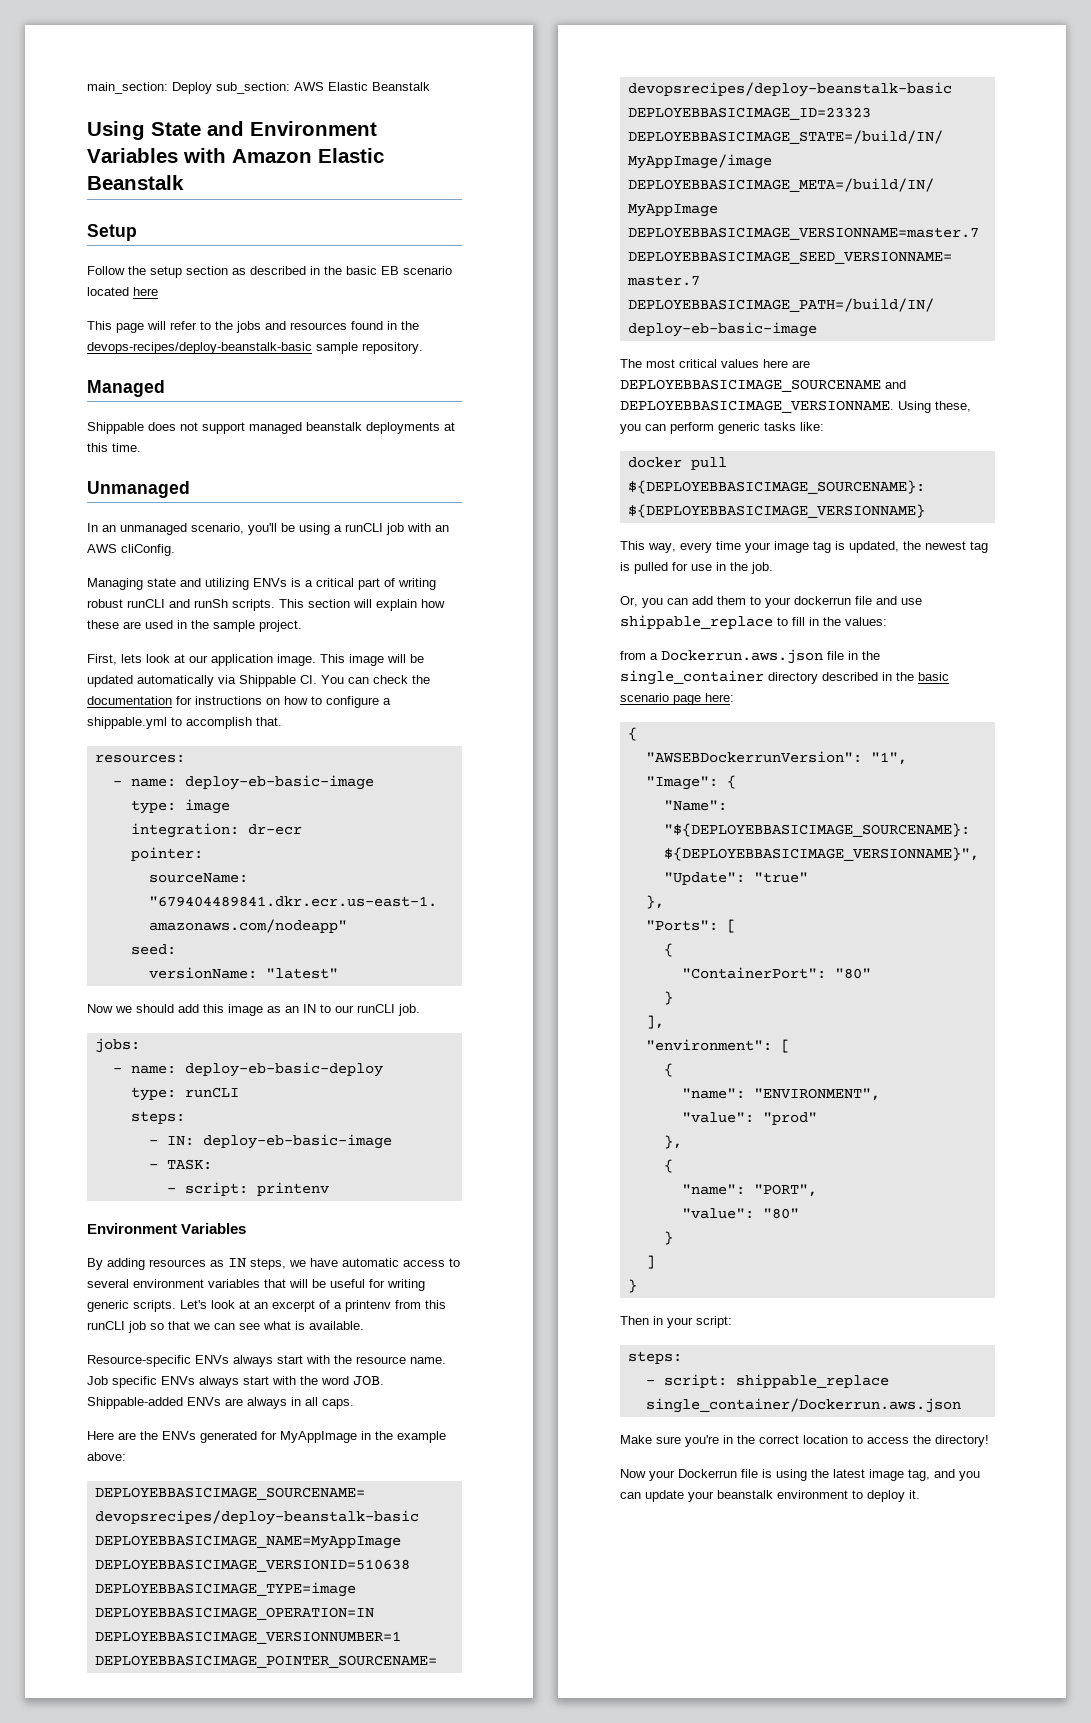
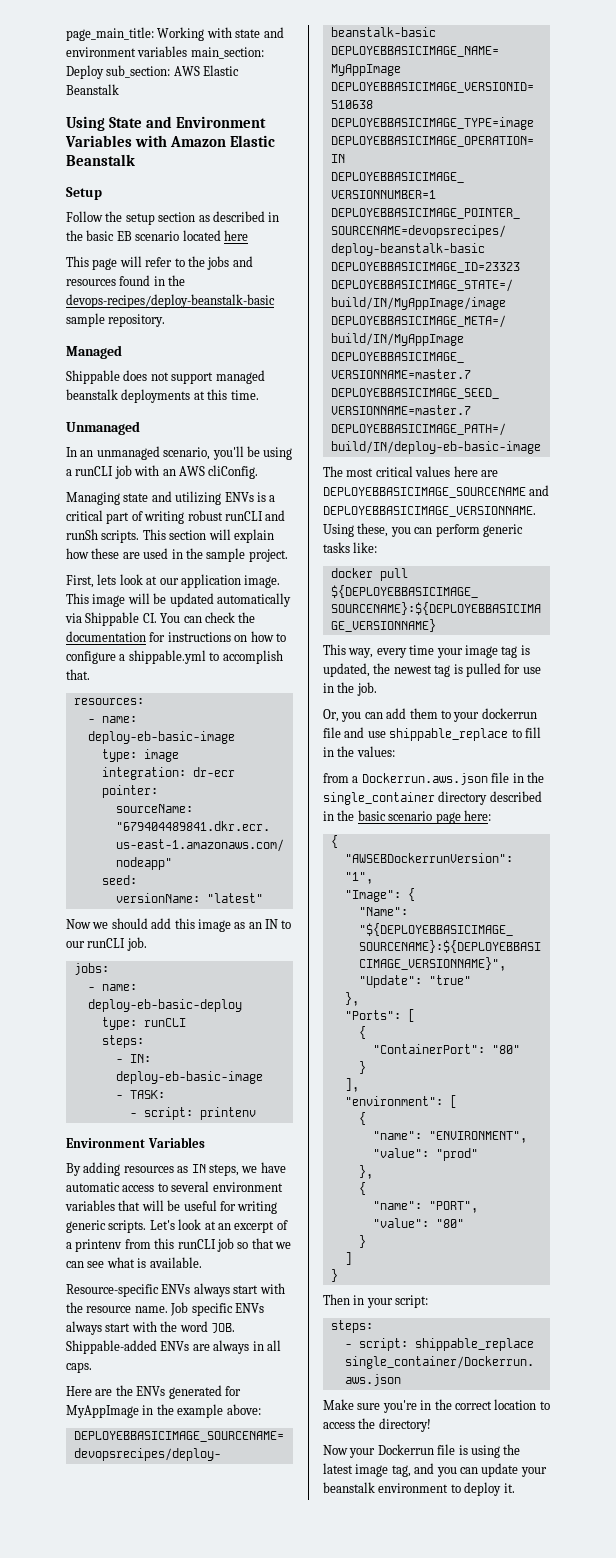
- main_section: Deploy sub_section: AWS Elastic Beanstalk
+ page_main_title: Working with state and environment variables main_section: Deploy sub_section: AWS Elastic Beanstalk

